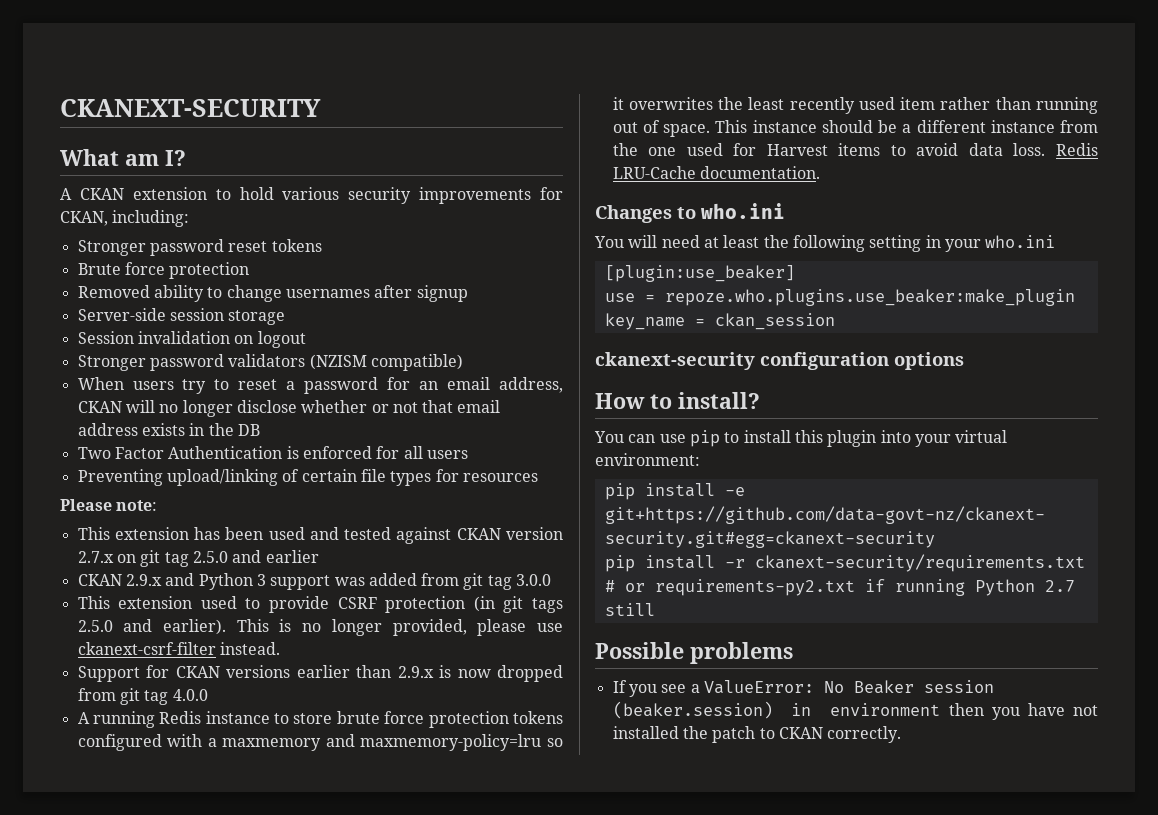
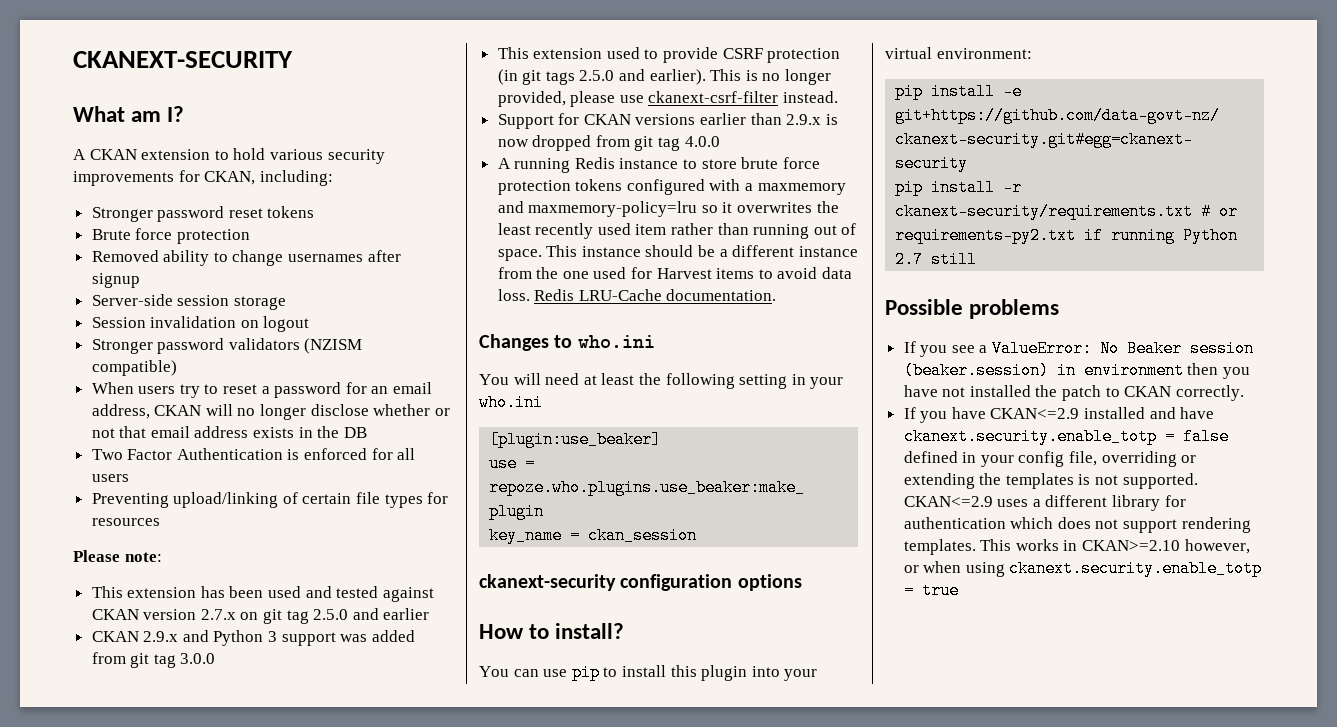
+ If you have CKAN<=2.9 installed and have ckanext.security.enable_totp = false defined in your config file, overriding or extending the templates is not supported. CKAN<=2.9 uses a different library for authentication which does not support rendering templates. This works in CKAN>=2.10 however, or when using ckanext.security.enable_totp = true

